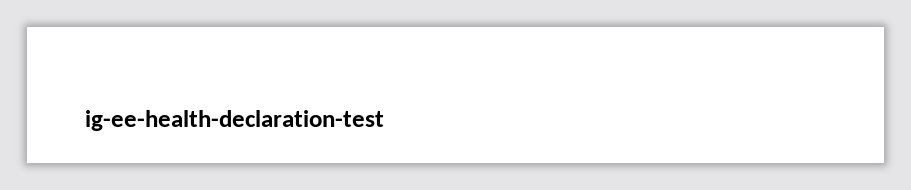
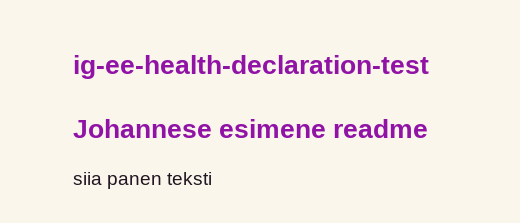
+ Johannese esimene readme
+ siia panen teksti

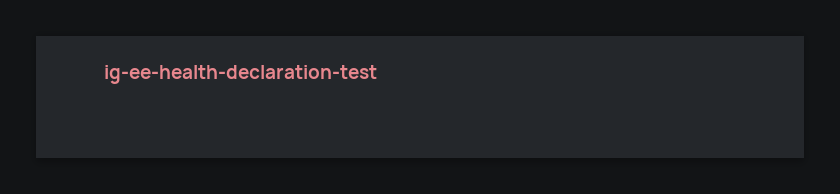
- Johannese esimene readme
- siia panen teksti

